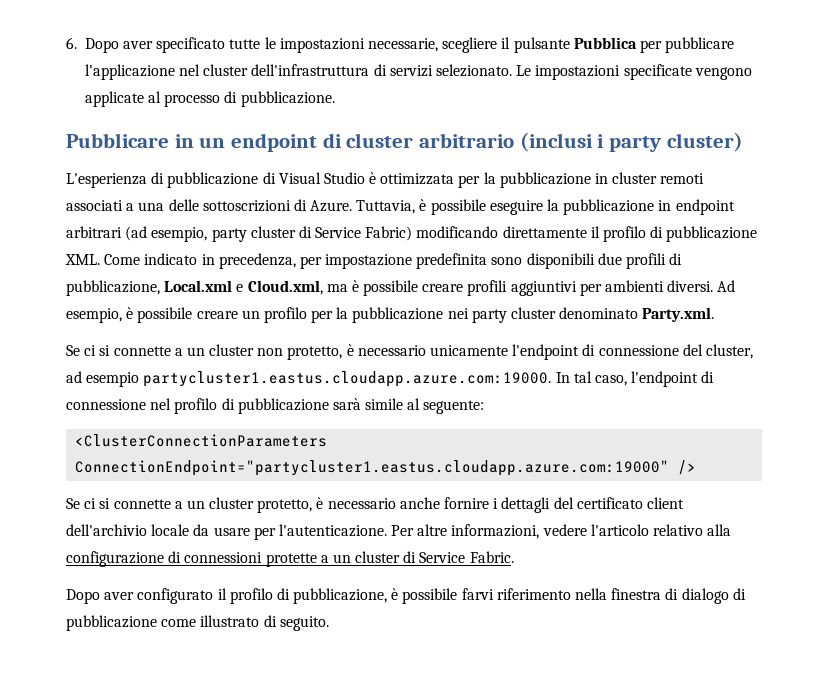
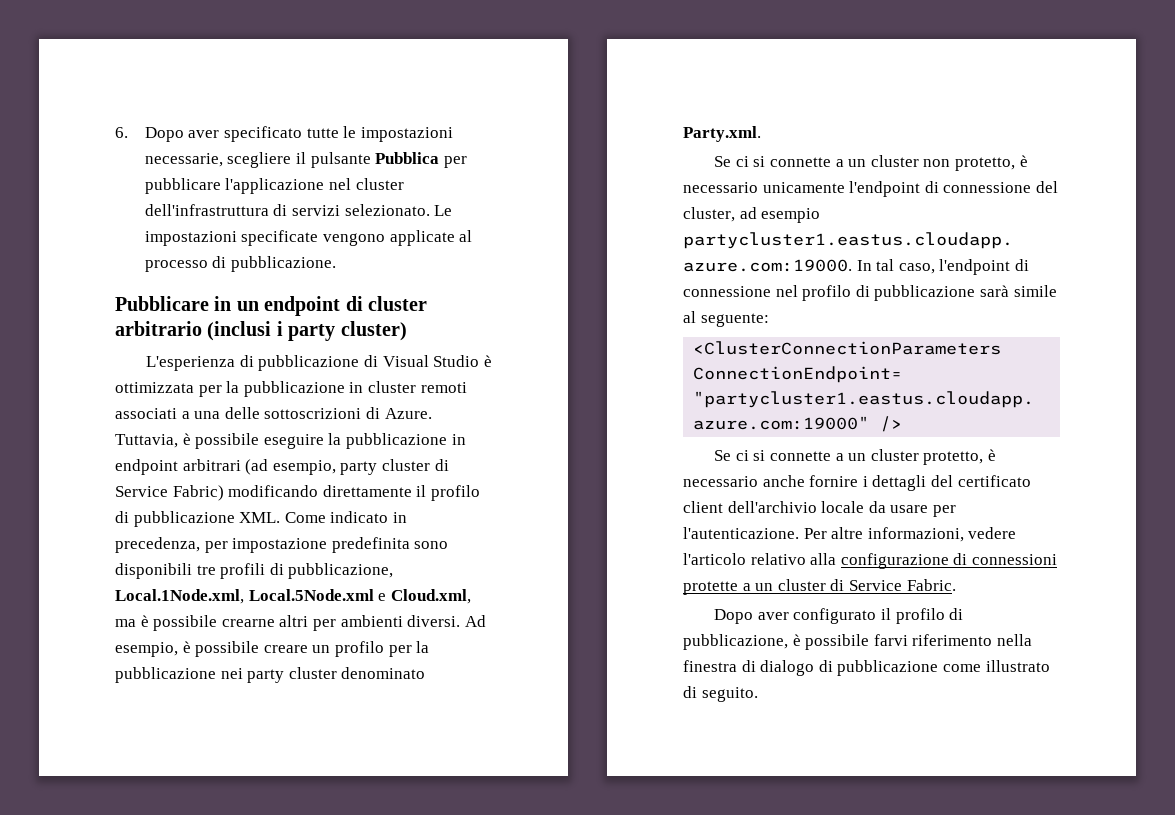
- Tuttavia, è possibile eseguire la pubblicazione in endpoint arbitrari (ad esempio, party cluster di Service Fabric) modificando direttamente il profilo di pubblicazione XML. Come indicato in precedenza, per impostazione predefinita sono disponibili due profili di pubblicazione, Local.xml e Cloud.xml, ma è possibile creare profili aggiuntivi per ambienti diversi.
+ Tuttavia, è possibile eseguire la pubblicazione in endpoint arbitrari (ad esempio, party cluster di Service Fabric) modificando direttamente il profilo di pubblicazione XML. Come indicato in precedenza, per impostazione predefinita sono disponibili tre profili di pubblicazione, Local.1Node.xml, Local.5Node.xml e Cloud.xml, ma è possibile crearne altri per ambienti diversi.

